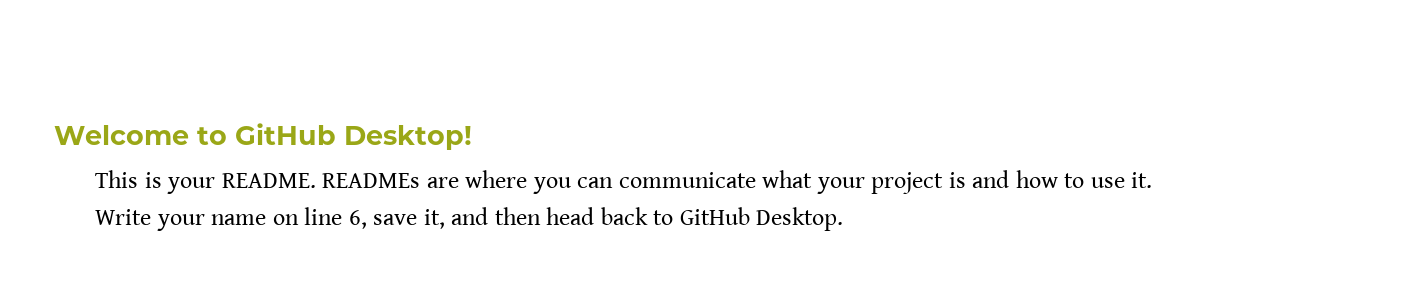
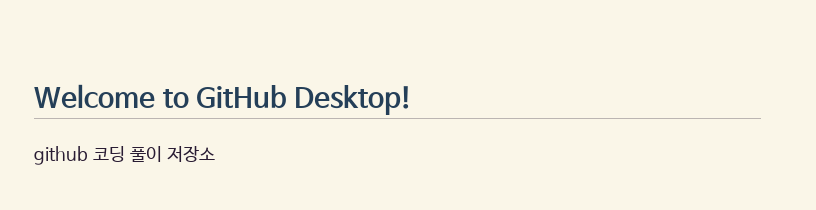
- This is your README. READMEs are where you can communicate what your project is and how to use it.
- Write your name on line 6, save it, and then head back to GitHub Desktop.
+ github 코딩 풀이 저장소

